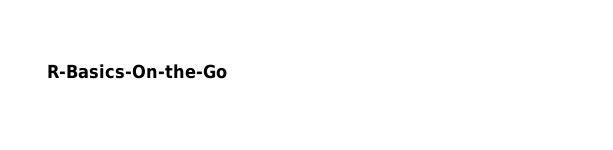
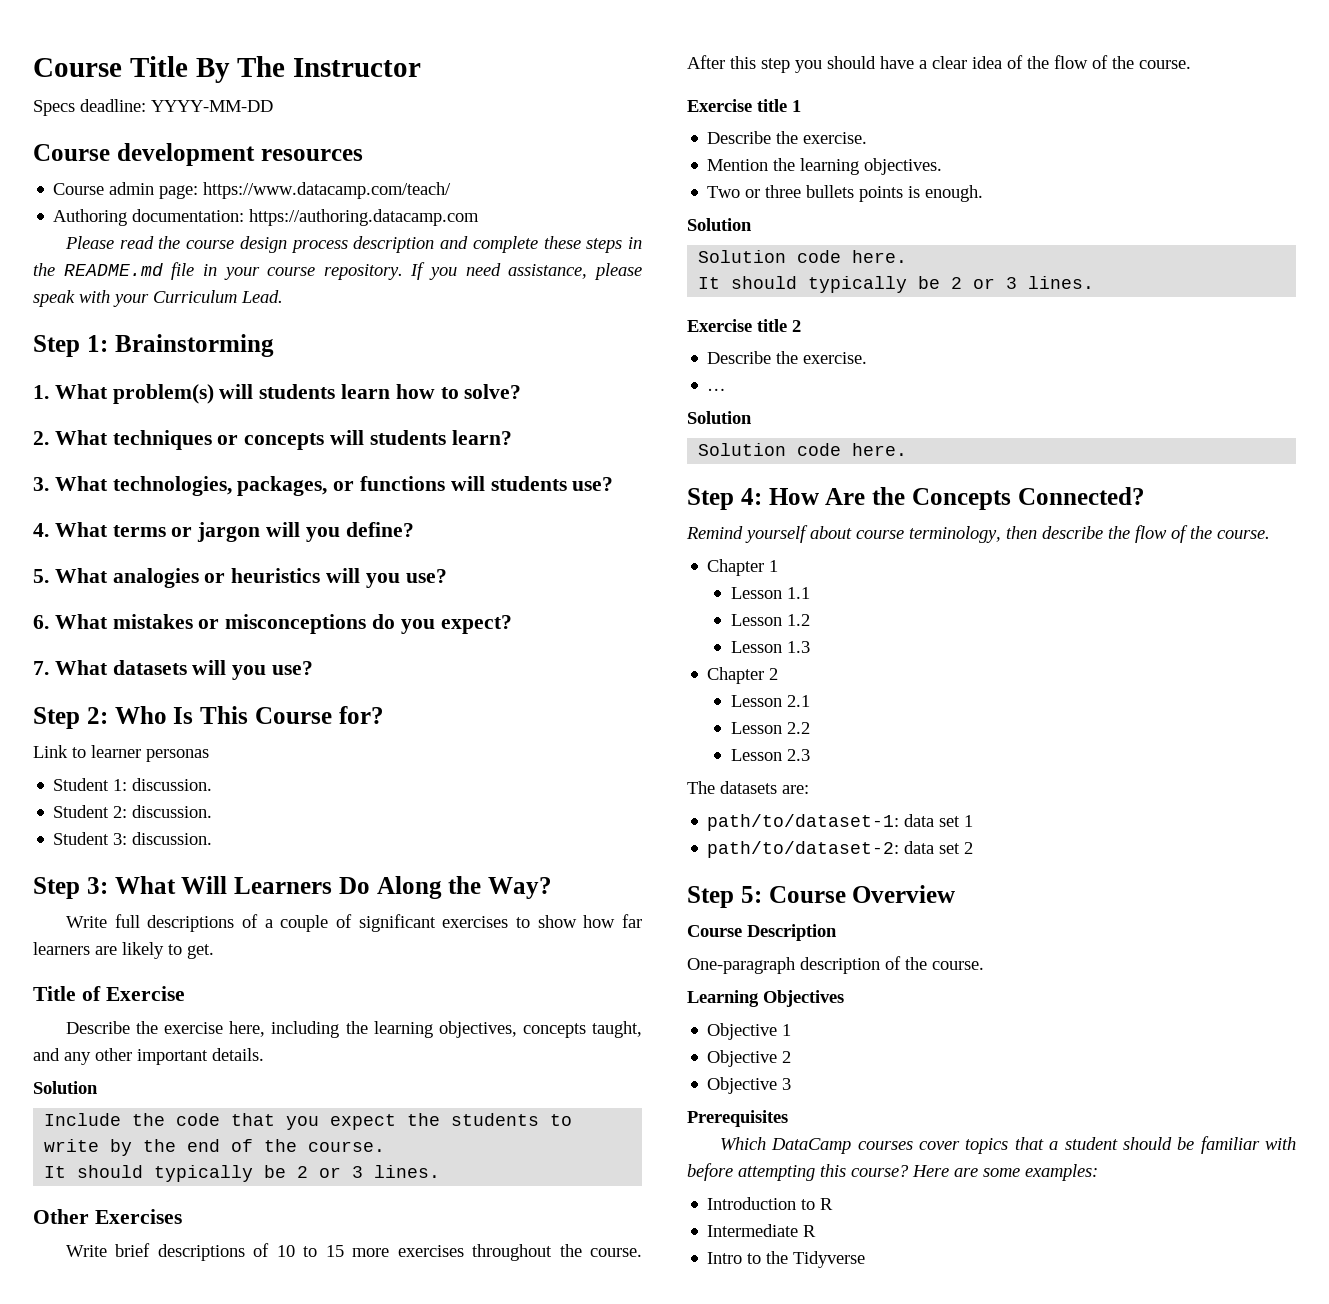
- R-Basics-On-the-Go
+ Course Title By The Instructor
+ Specs deadline: YYYY-MM-DD
+ Course development resources
+ Course admin page: https://www.datacamp.com/teach/
+ Authoring documentation: https://authoring.datacamp.com
+ Please read the course design process description and complete these steps in the README.md file in your course repository. If you need assistance, please speak with your Curriculum Lead.
+ Step 1: Brainstorming
+ 1. What problem(s) will students learn how to solve?
+ 2. What techniques or concepts will students learn?
+ 3. What technologies, packages, or functions will students use?
+ 4. What terms or jargon will you define?
+ 5. What analogies or heuristics will you use?
+ 6. What mistakes or misconceptions do you expect?
+ 7. What datasets will you use?
+ Step 2: Who Is This Course for?
+ Link to learner personas
+ Student 1: discussion.
+ Student 2: discussion.
+ Student 3: discussion.
+ Step 3: What Will Learners Do Along the Way?
+ Write full descriptions of a couple of significant exercises to show how far learners are likely to get.
+ Title of Exercise
+ Describe the exercise here, including the learning objectives, concepts taught, and any other important details.
+ Solution
+ Include the code that you expect the students to write by the end of the course.
+ It should typically be 2 or 3 lines.
+ Other Exercises
+ Write brief descriptions of 10 to 15 more exercises throughout the course. After this step you should have a clear idea of the flow of the course.
+ Exercise title 1
+ Describe the exercise.
+ Mention the learning objectives.
+ Two or three bullets points is enough.
+ Solution
+ Solution code here.
+ It should typically be 2 or 3 lines.
+ Exercise title 2
+ Describe the exercise.
+ …
+ Solution
+ Solution code here.
+ Step 4: How Are the Concepts Connected?
+ Remind yourself about course terminology, then describe the flow of the course.
+ Chapter 1
+ Lesson 1.1
+ Lesson 1.2
+ Lesson 1.3
+ Chapter 2
+ Lesson 2.1
+ Lesson 2.2
+ Lesson 2.3
+ The datasets are:
+ path/to/dataset-1: data set 1
+ path/to/dataset-2: data set 2
+ Step 5: Course Overview
+ Course Description
+ One-paragraph description of the course.
+ Learning Objectives
+ Objective 1
+ Objective 2
+ Objective 3
+ Prerequisites
+ Which DataCamp courses cover topics that a student should be familiar with before attempting this course? Here are some examples:
+ Introduction to R
+ Intermediate R
+ Intro to the Tidyverse

